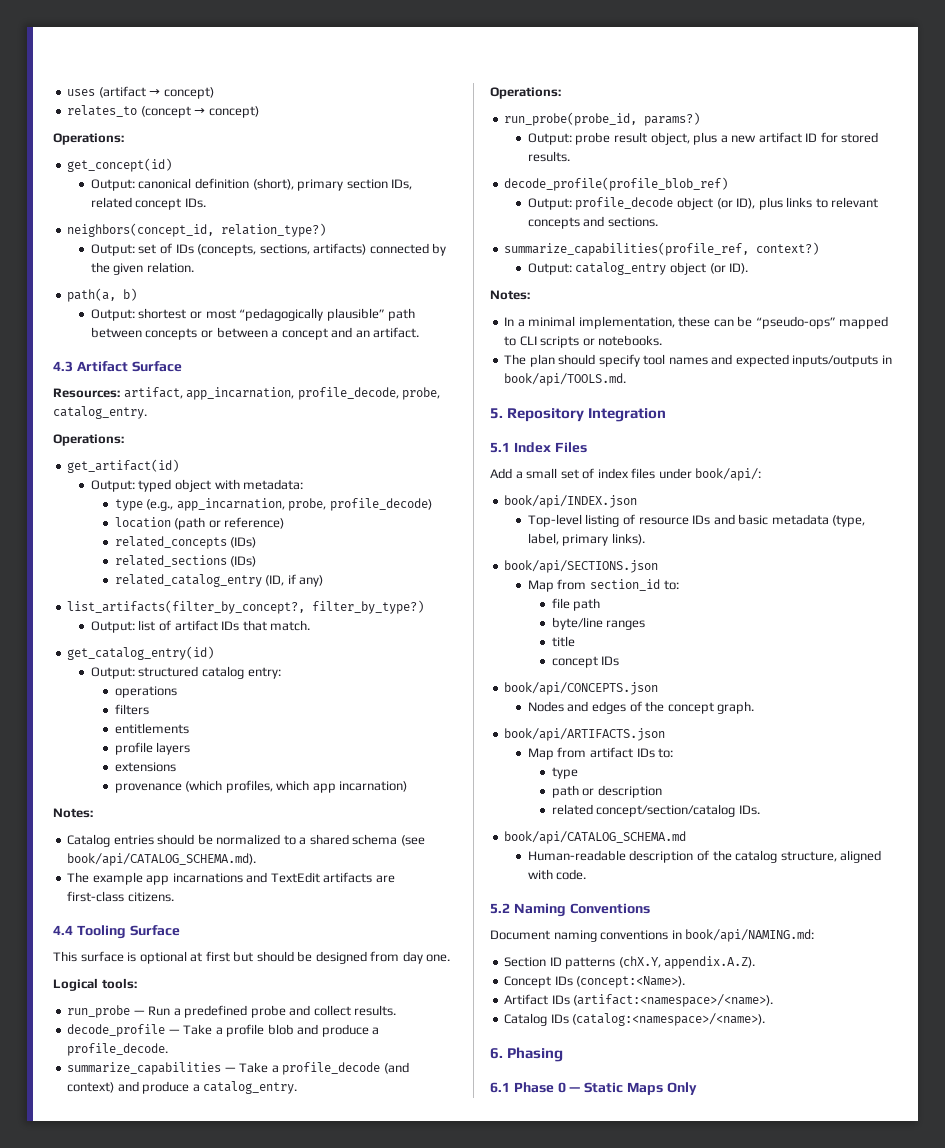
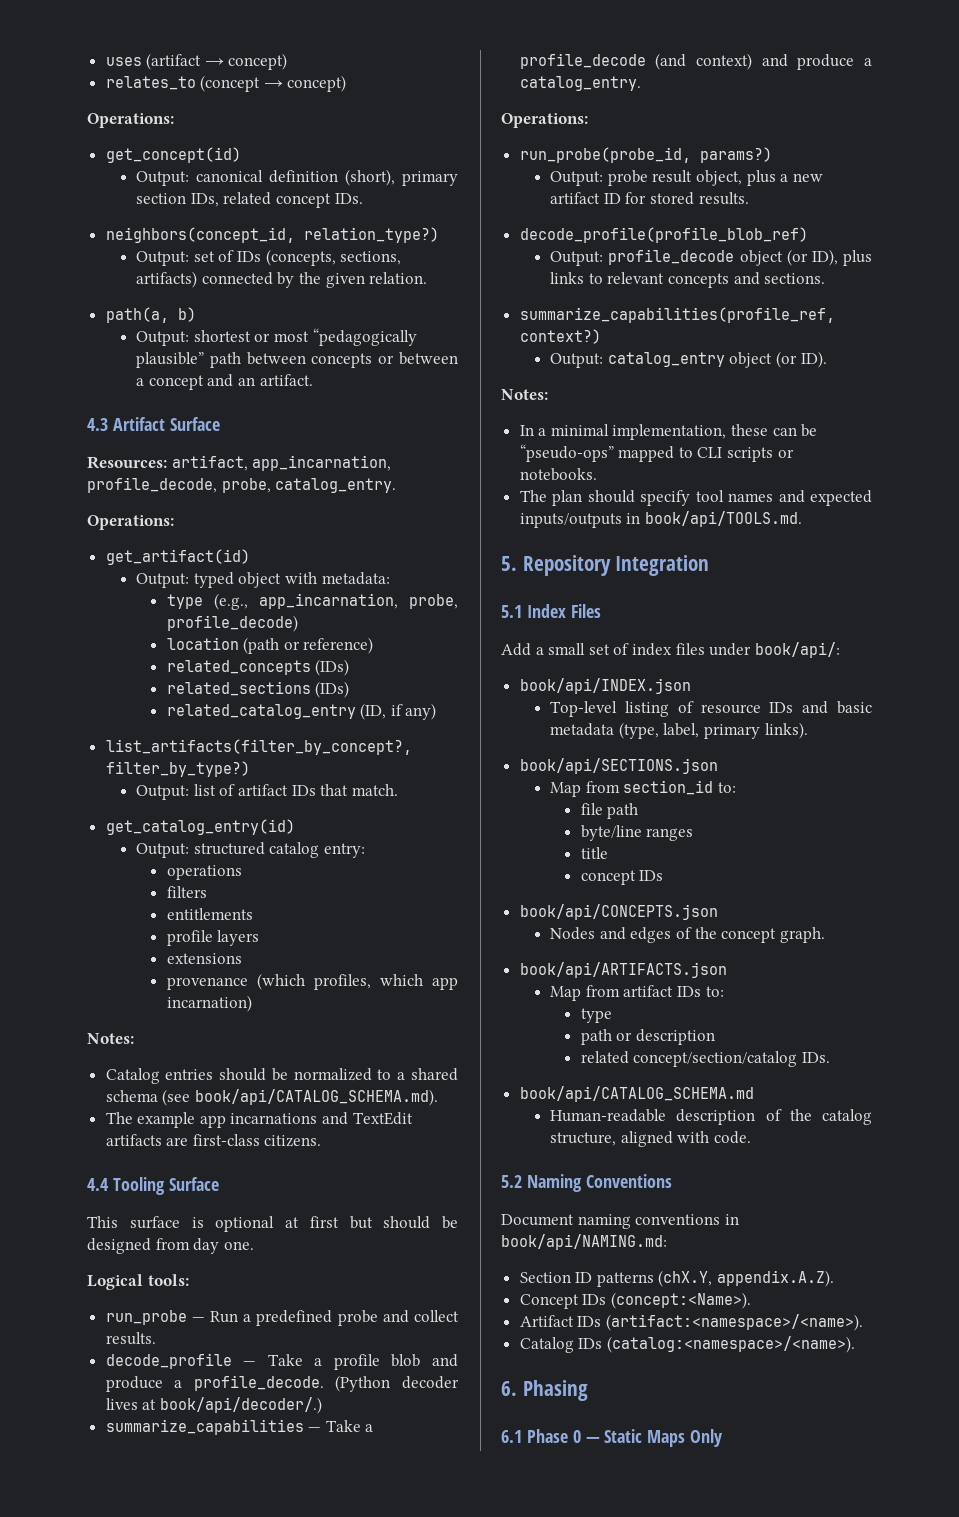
+ (Python decoder lives at book/api/decoder/.)

